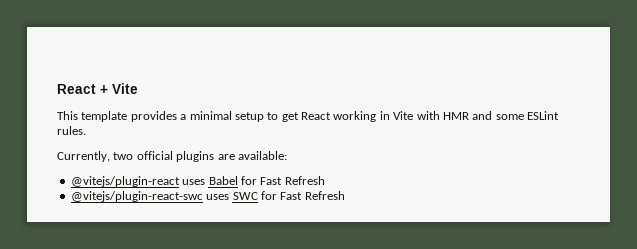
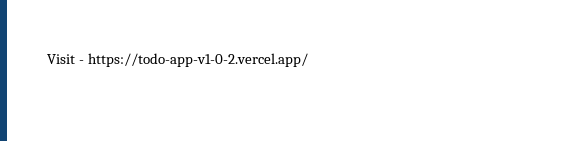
- React + Vite
- This template provides a minimal setup to get React working in Vite with HMR and some ESLint rules.
- Currently, two official plugins are available:
- @vitejs/plugin-react uses Babel for Fast Refresh
- @vitejs/plugin-react-swc uses SWC for Fast Refresh
+ Visit - https://todo-app-v1-0-2.vercel.app/

